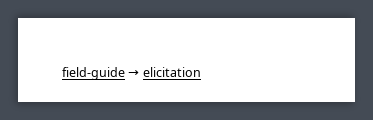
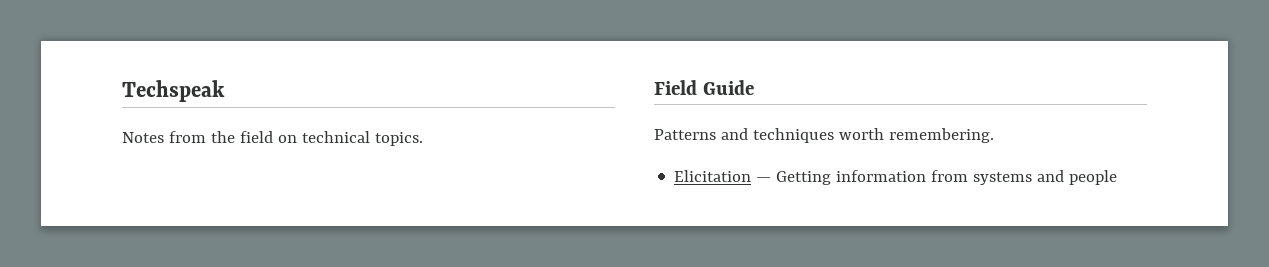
- field-guide → elicitation
+ Techspeak
+ Notes from the field on technical topics.
+ Field Guide
+ Patterns and techniques worth remembering.
+ Elicitation — Getting information from systems and people

